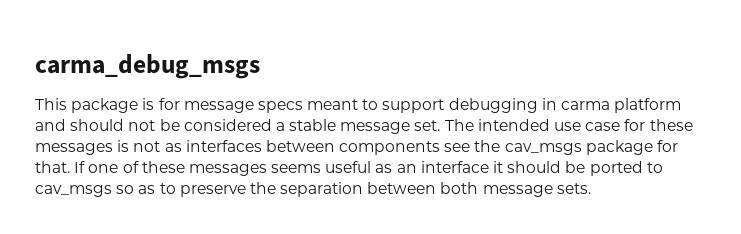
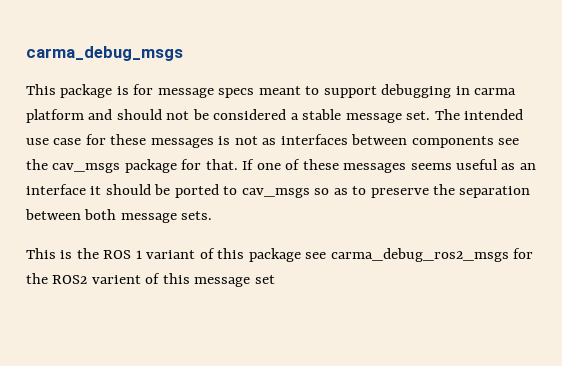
+ This is the ROS 1 variant of this package see carma_debug_ros2_msgs for the ROS2 varient of this message set

